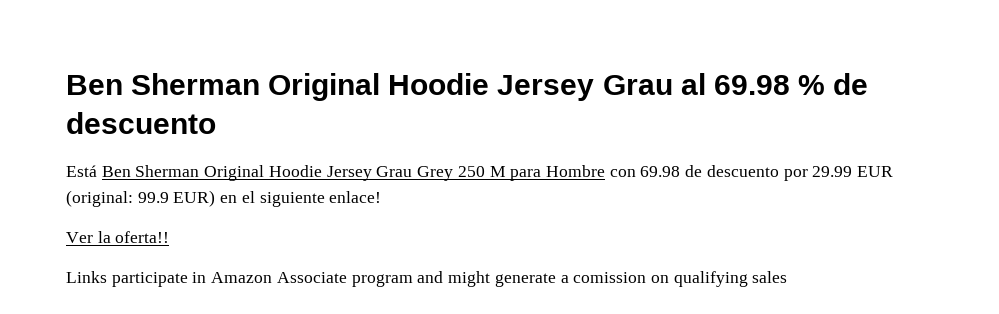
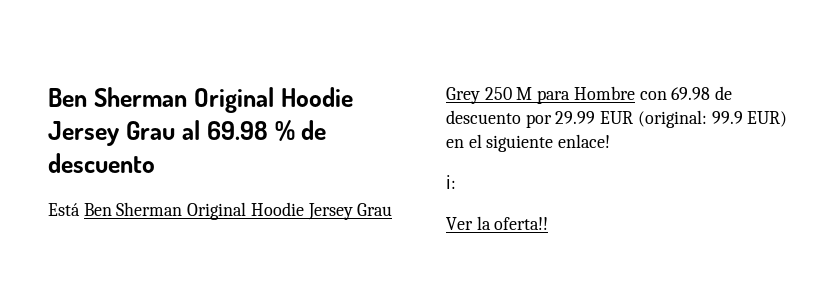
+ ℹ:
- Links participate in Amazon Associate program and might generate a comission on qualifying sales

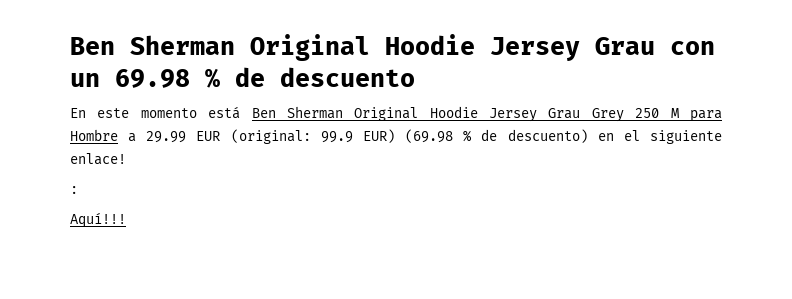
- Ben Sherman Original Hoodie Jersey Grau al 69.98 % de descuento
+ Ben Sherman Original Hoodie Jersey Grau con un 69.98 % de descuento
- Está Ben Sherman Original Hoodie Jersey Grau Grey 250 M para Hombre con 69.98 de descuento por 29.99 EUR (original: 99.9 EUR) en el siguiente enlace!
+ En este momento está Ben Sherman Original Hoodie Jersey Grau Grey 250 M para Hombre a 29.99 EUR (original: 99.9 EUR) (69.98 % de descuento) en el siguiente enlace!
- ℹ:
- Ver la oferta!!
+ :
+ Aquí!!!

